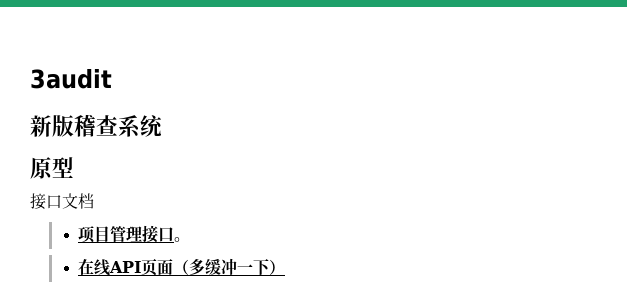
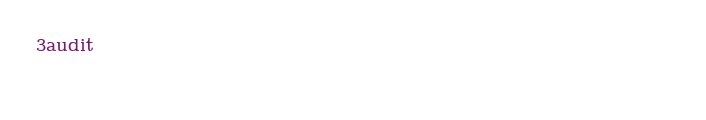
- 新版稽查系统
- 原型
- 接口文档
- 项目管理接口。
- 在线API页面（多缓冲一下）

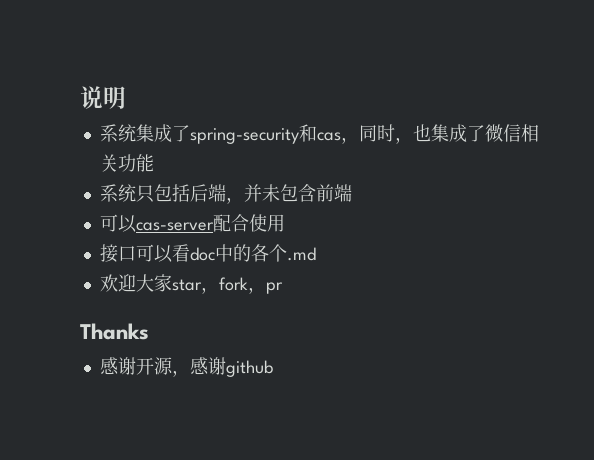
- 3audit
+ 说明
+ 系统集成了spring-security和cas，同时，也集成了微信相关功能
+ 系统只包括后端，并未包含前端
+ 可以cas-server配合使用
+ 接口可以看doc中的各个.md
+ 欢迎大家star，fork，pr
+ Thanks
+ 感谢开源，感谢github

